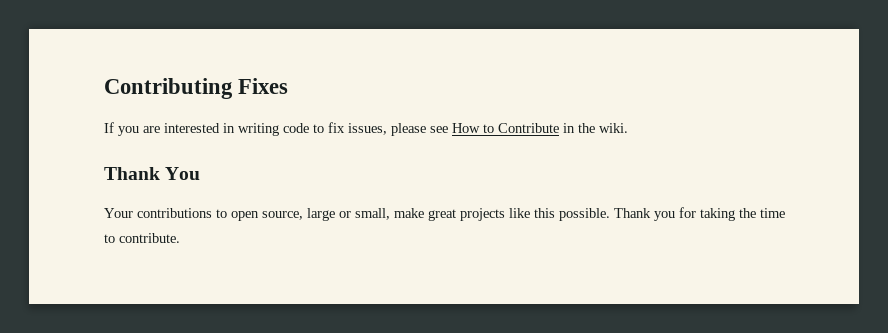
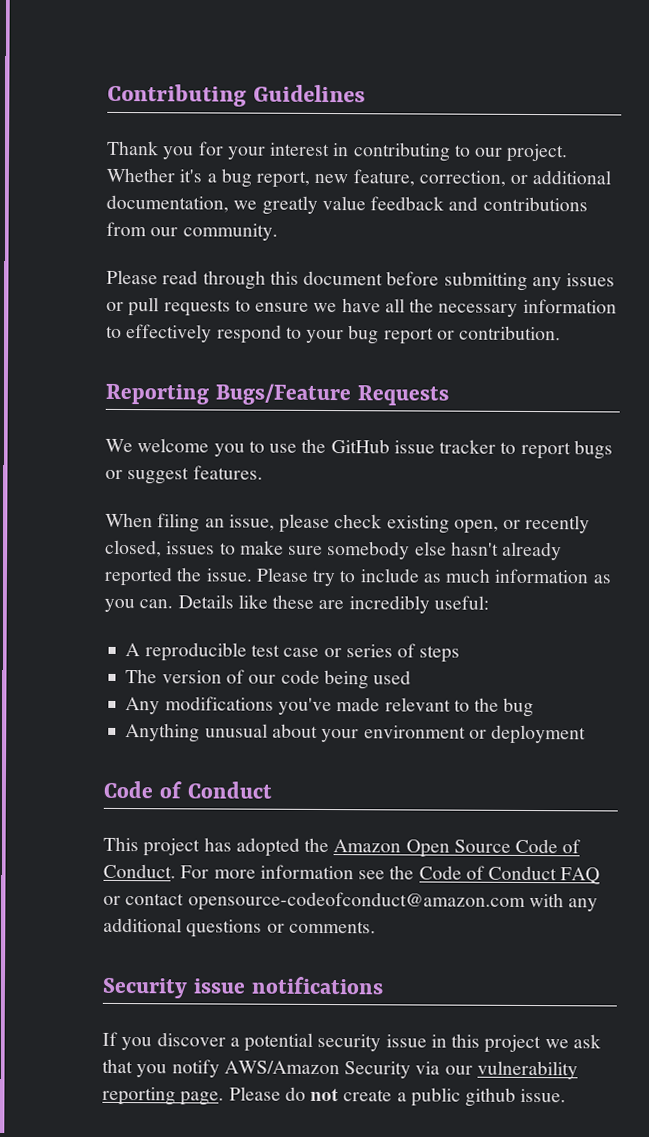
- Contributing Fixes
- If you are interested in writing code to fix issues, please see How to Contribute in the wiki.
- Thank You
- Your contributions to open source, large or small, make great projects like this possible. Thank you for taking the time to contribute.
+ Contributing Guidelines
+ Thank you for your interest in contributing to our project. Whether it's a bug report, new feature, correction, or additional documentation, we greatly value feedback and contributions from our community.
+ Please read through this document before submitting any issues or pull requests to ensure we have all the necessary information to effectively respond to your bug report or contribution.
+ Reporting Bugs/Feature Requests
+ We welcome you to use the GitHub issue tracker to report bugs or suggest features.
+ When filing an issue, please check existing open, or recently closed, issues to make sure somebody else hasn't already reported the issue. Please try to include as much information as you can. Details like these are incredibly useful:
+ A reproducible test case or series of steps
+ The version of our code being used
+ Any modifications you've made relevant to the bug
+ Anything unusual about your environment or deployment
+ Code of Conduct
+ This project has adopted the Amazon Open Source Code of Conduct. For more information see the Code of Conduct FAQ or contact opensource-codeofconduct@amazon.com with any additional questions or comments.
+ Security issue notifications
+ If you discover a potential security issue in this project we ask that you notify AWS/Amazon Security via our vulnerability reporting page. Please do not create a public github issue.

